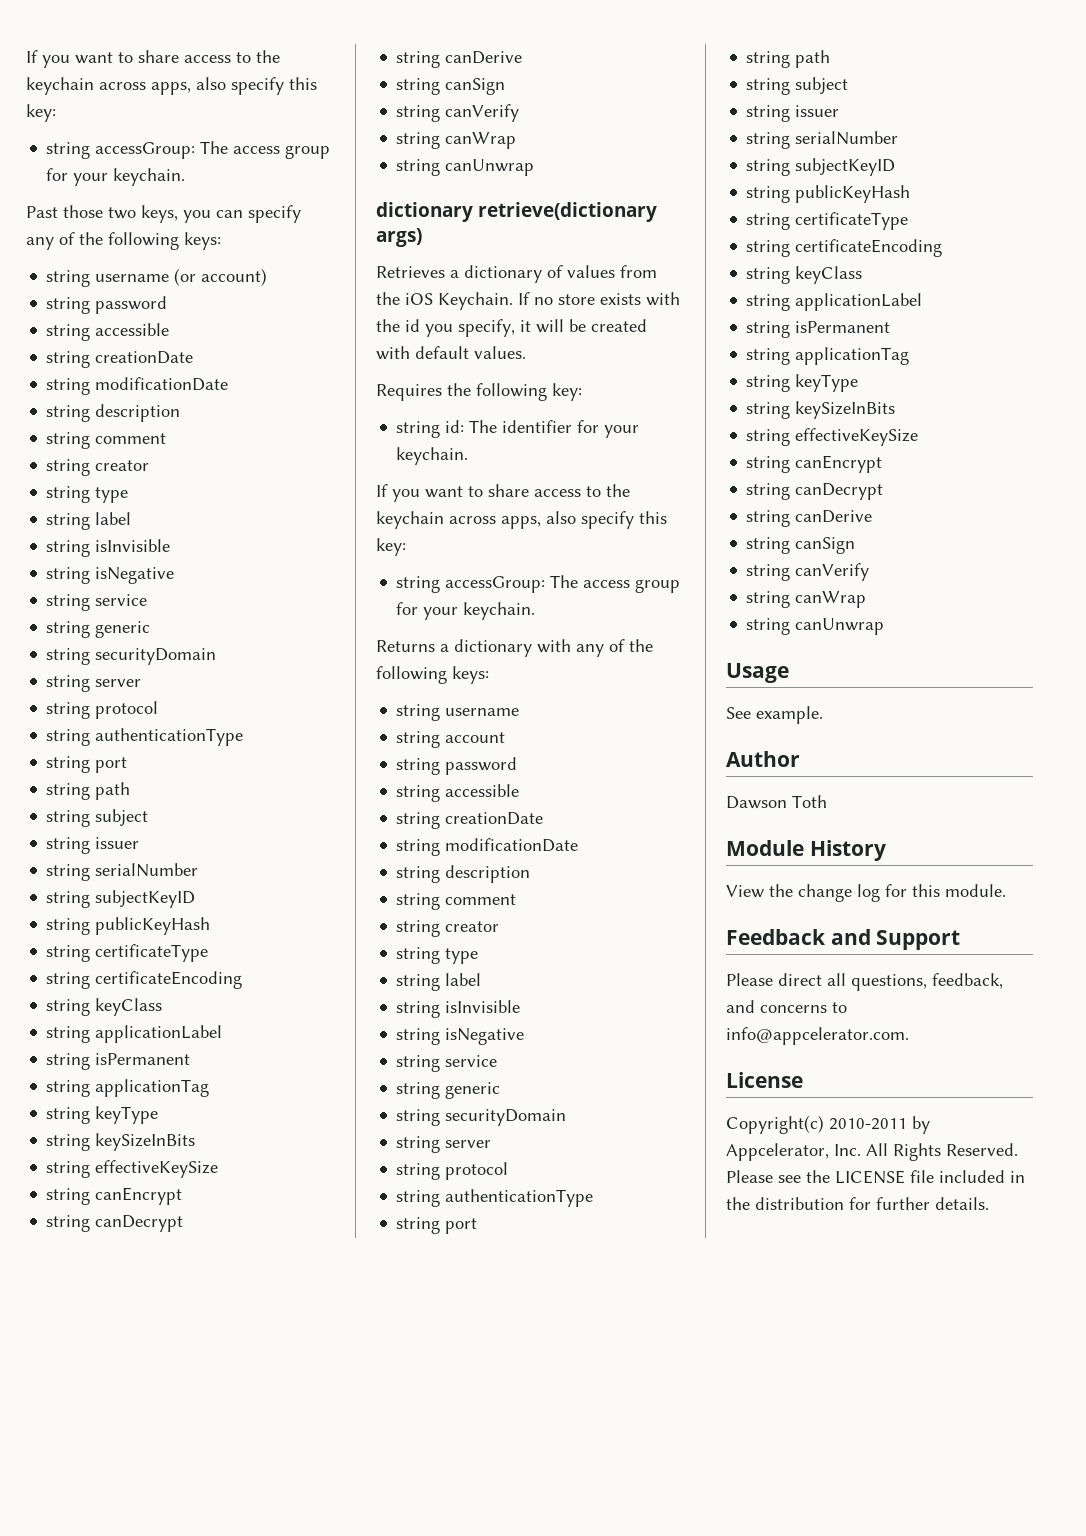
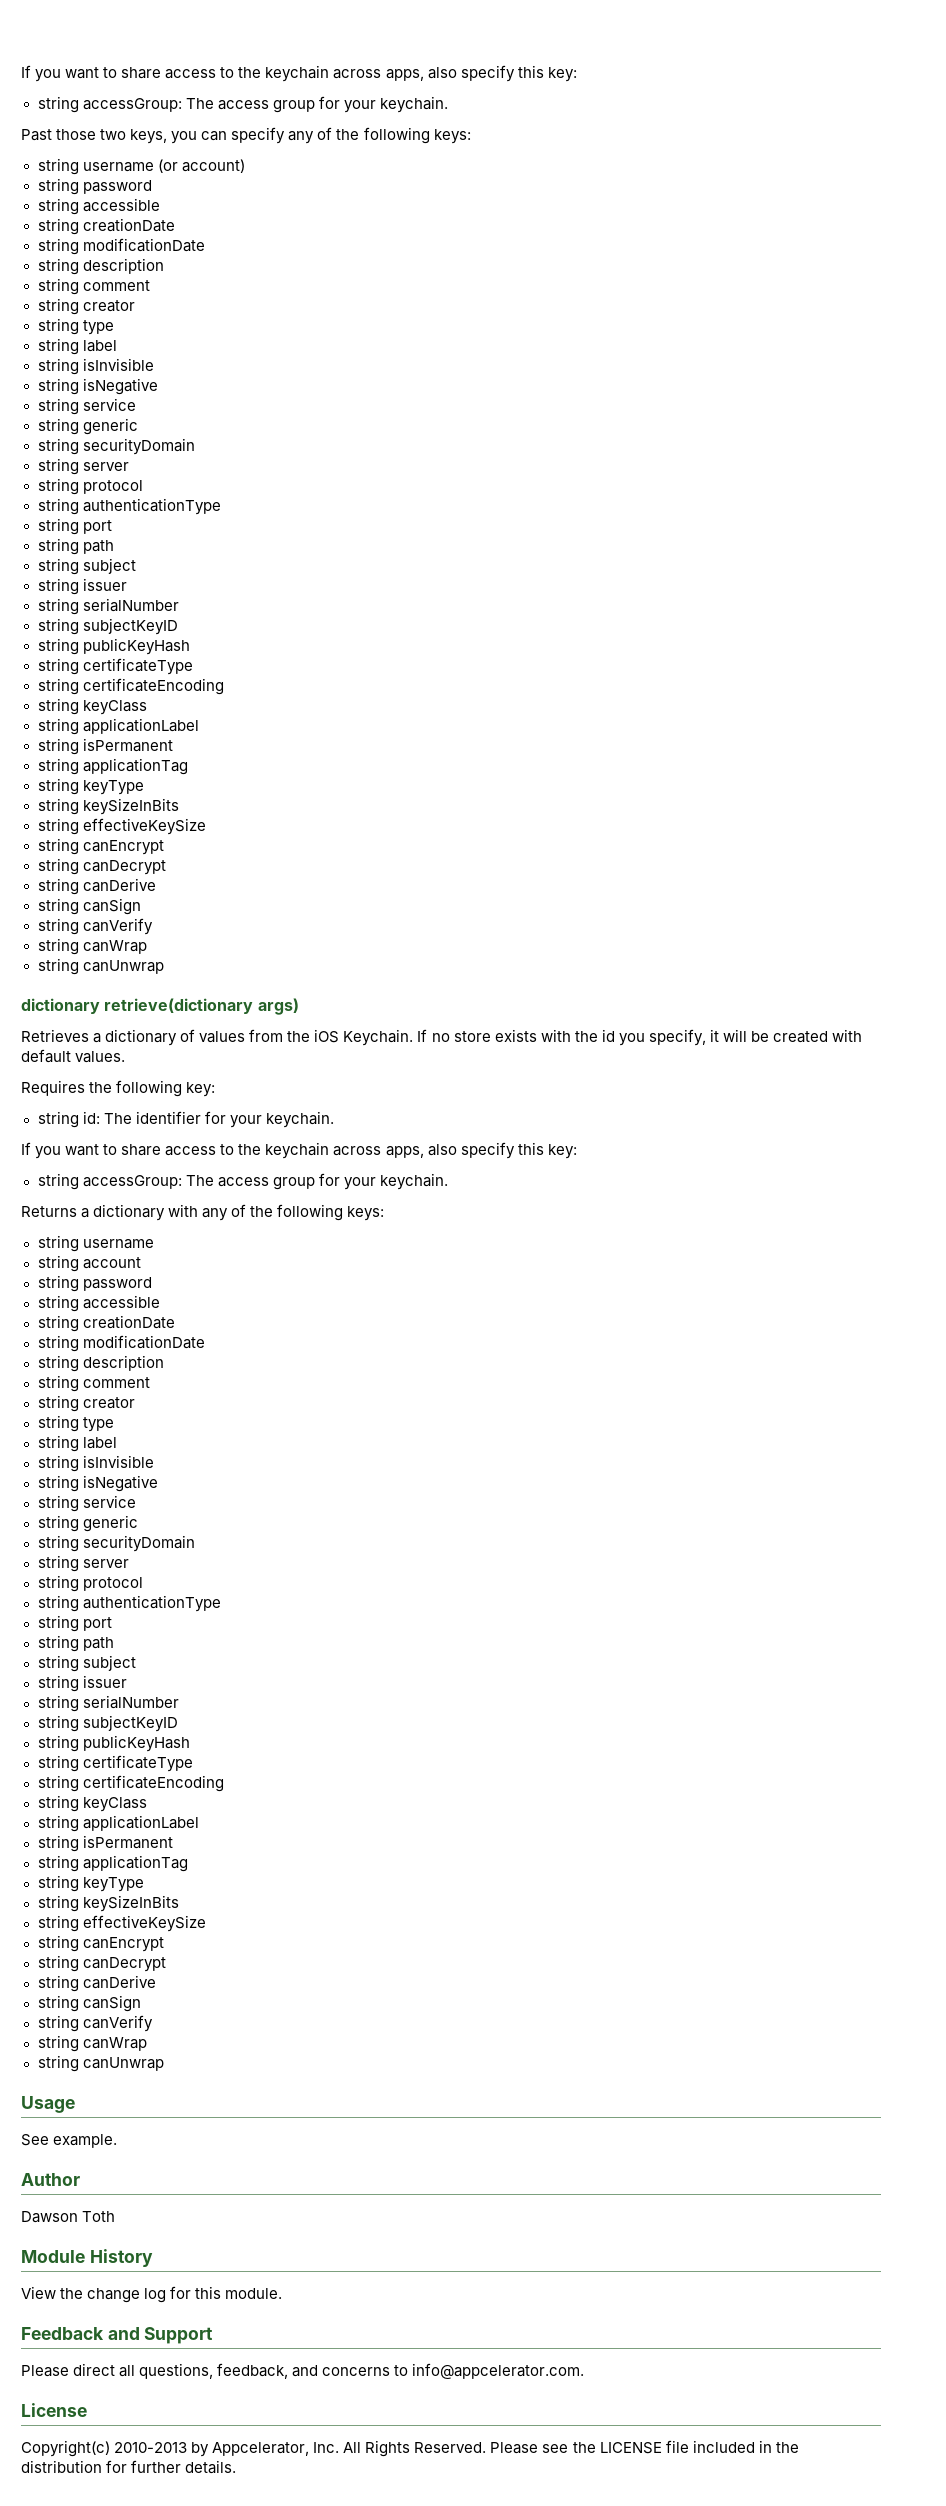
- Copyright(c) 2010-2011 by Appcelerator, Inc. All Rights Reserved.
+ Copyright(c) 2010-2013 by Appcelerator, Inc. All Rights Reserved.

